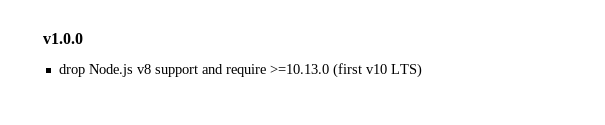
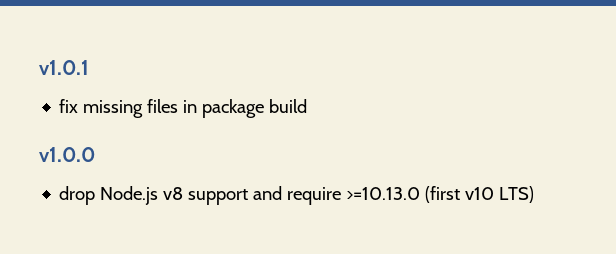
+ v1.0.1
+ fix missing files in package build

